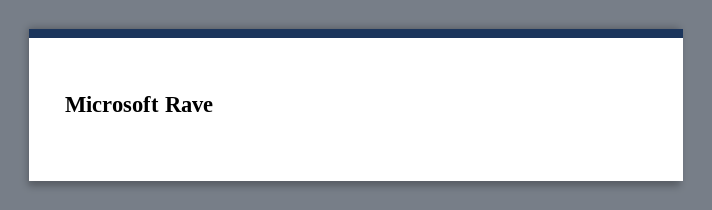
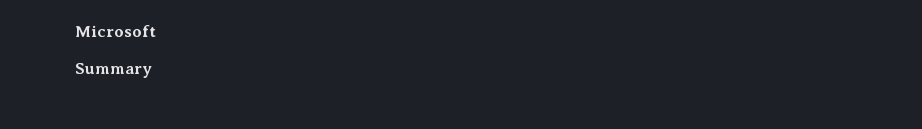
- Microsoft Rave
+ Microsoft
+ Summary

